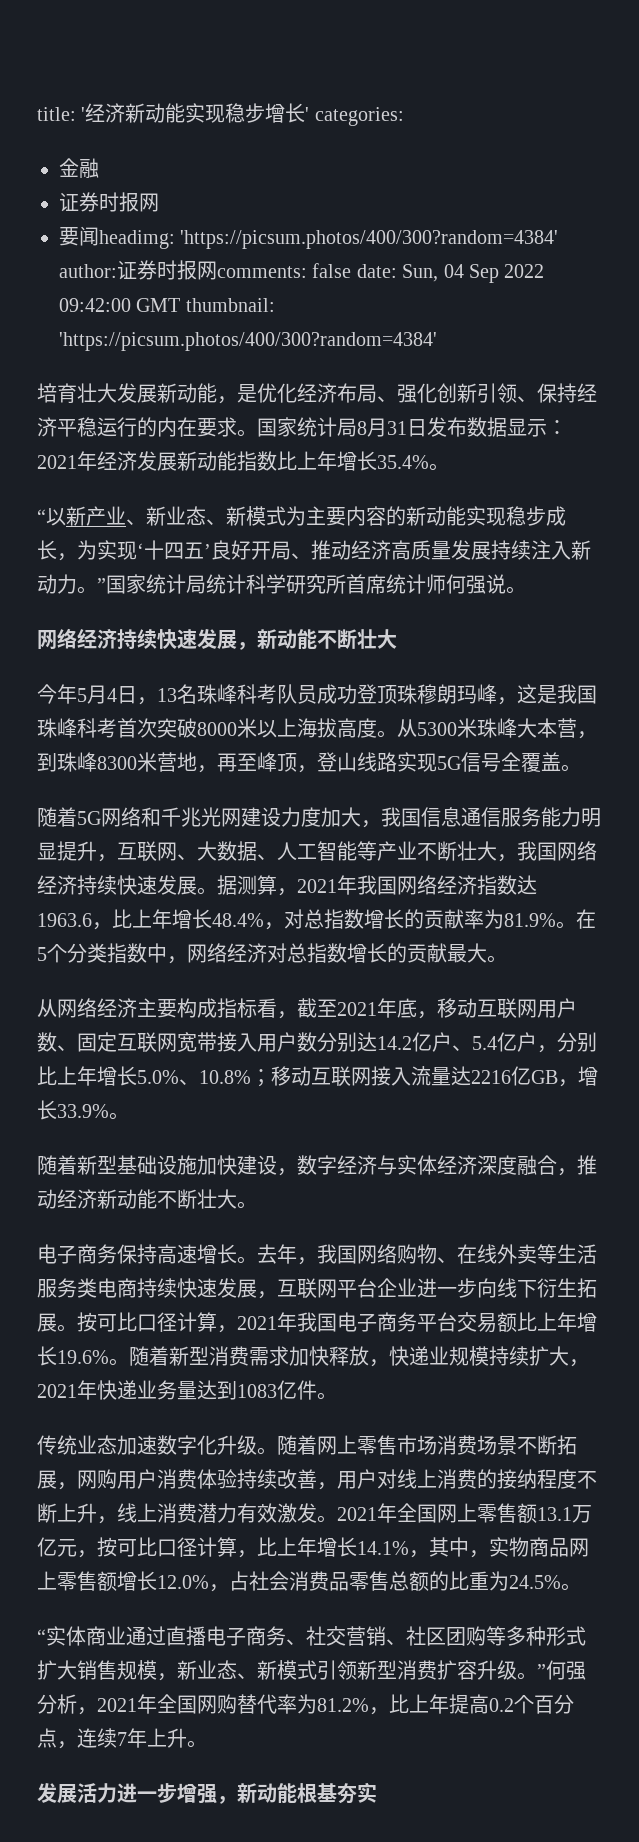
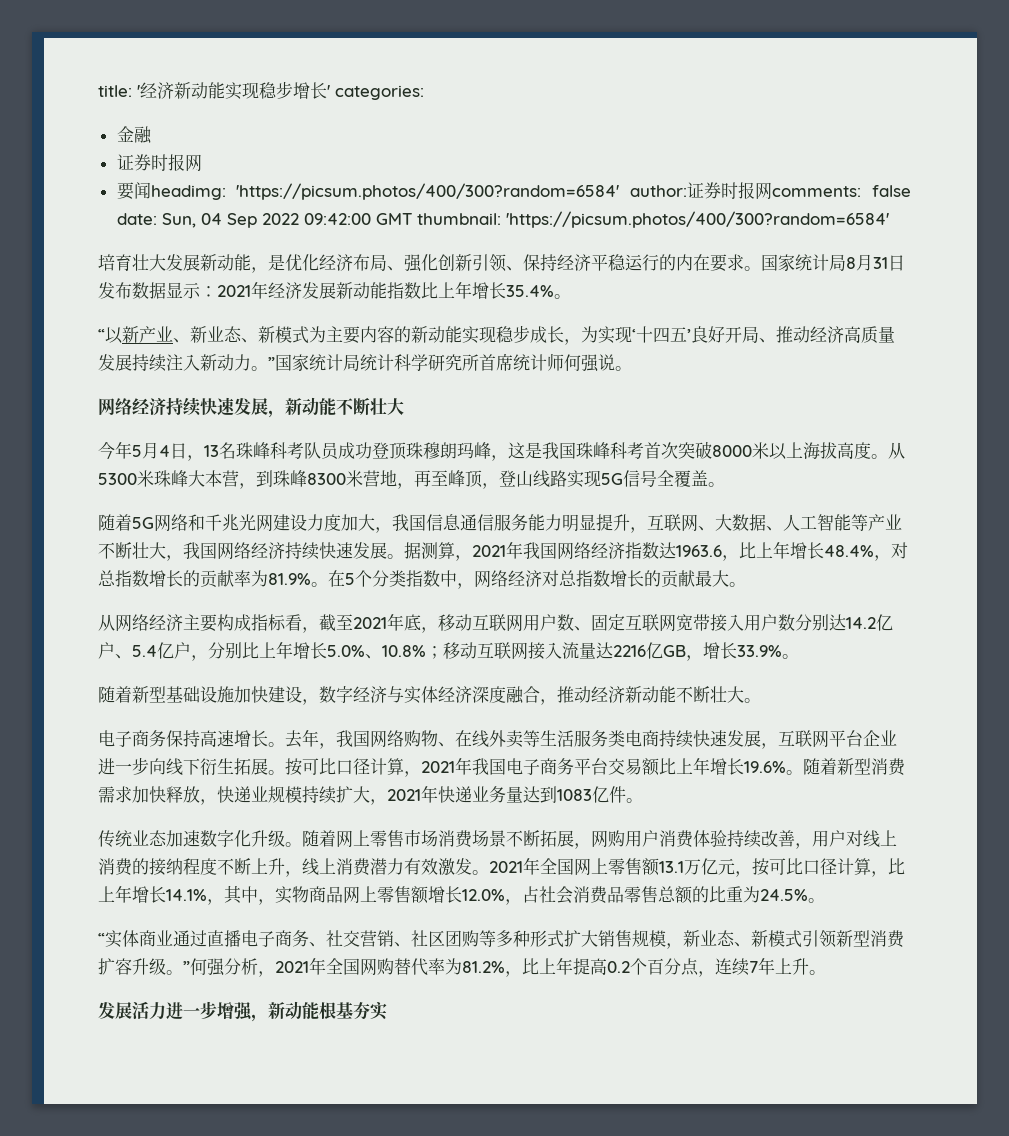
- 要闻headimg: 'https://picsum.photos/400/300?random=4384' author:证券时报网comments: false date: Sun, 04 Sep 2022 09:42:00 GMT thumbnail: 'https://picsum.photos/400/300?random=4384'
+ 要闻headimg: 'https://picsum.photos/400/300?random=6584' author:证券时报网comments: false date: Sun, 04 Sep 2022 09:42:00 GMT thumbnail: 'https://picsum.photos/400/300?random=6584'

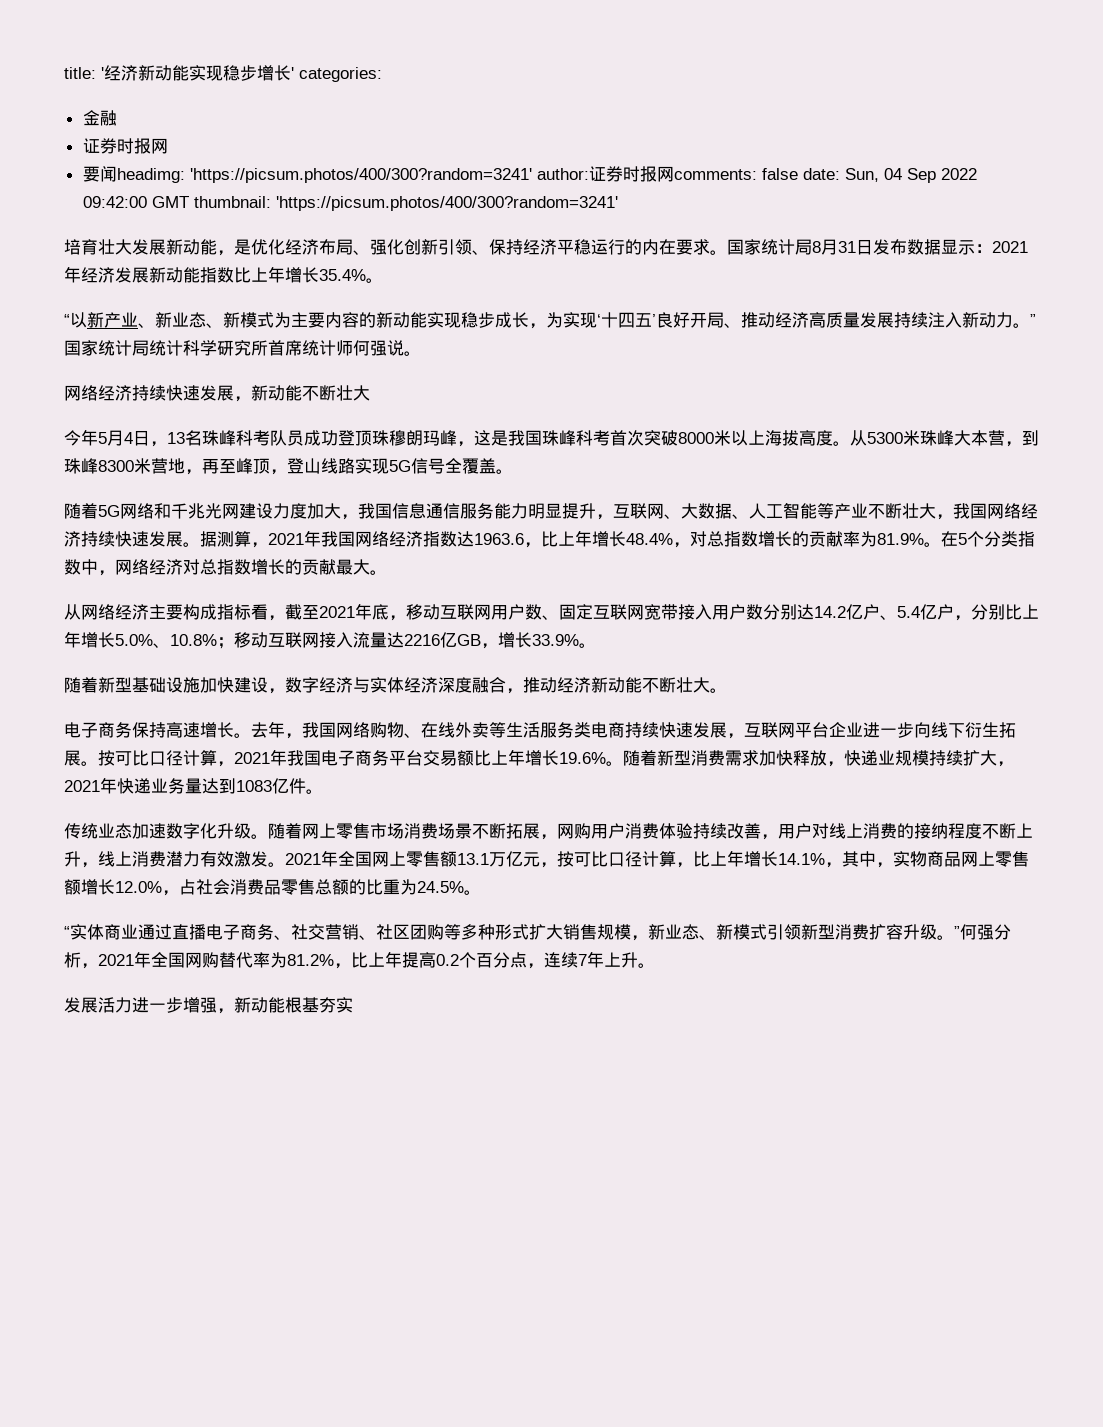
- 要闻headimg: 'https://picsum.photos/400/300?random=6584' author:证券时报网comments: false date: Sun, 04 Sep 2022 09:42:00 GMT thumbnail: 'https://picsum.photos/400/300?random=6584'
+ 要闻headimg: 'https://picsum.photos/400/300?random=3241' author:证券时报网comments: false date: Sun, 04 Sep 2022 09:42:00 GMT thumbnail: 'https://picsum.photos/400/300?random=3241'

